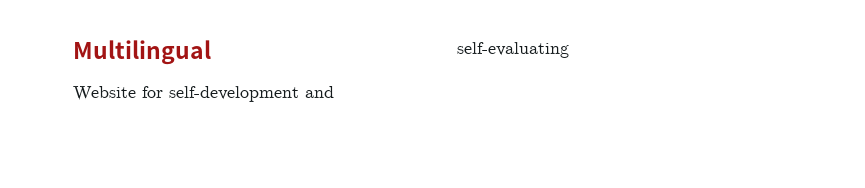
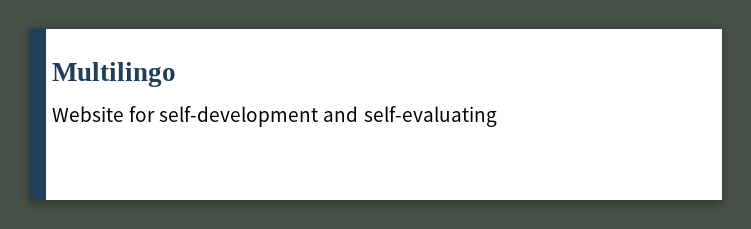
- Multilingual
+ Multilingo

